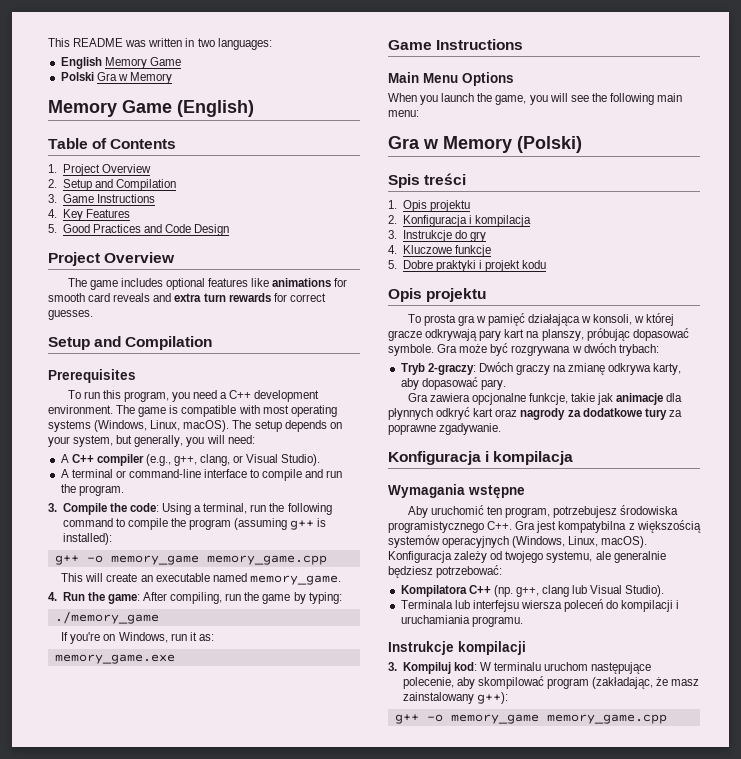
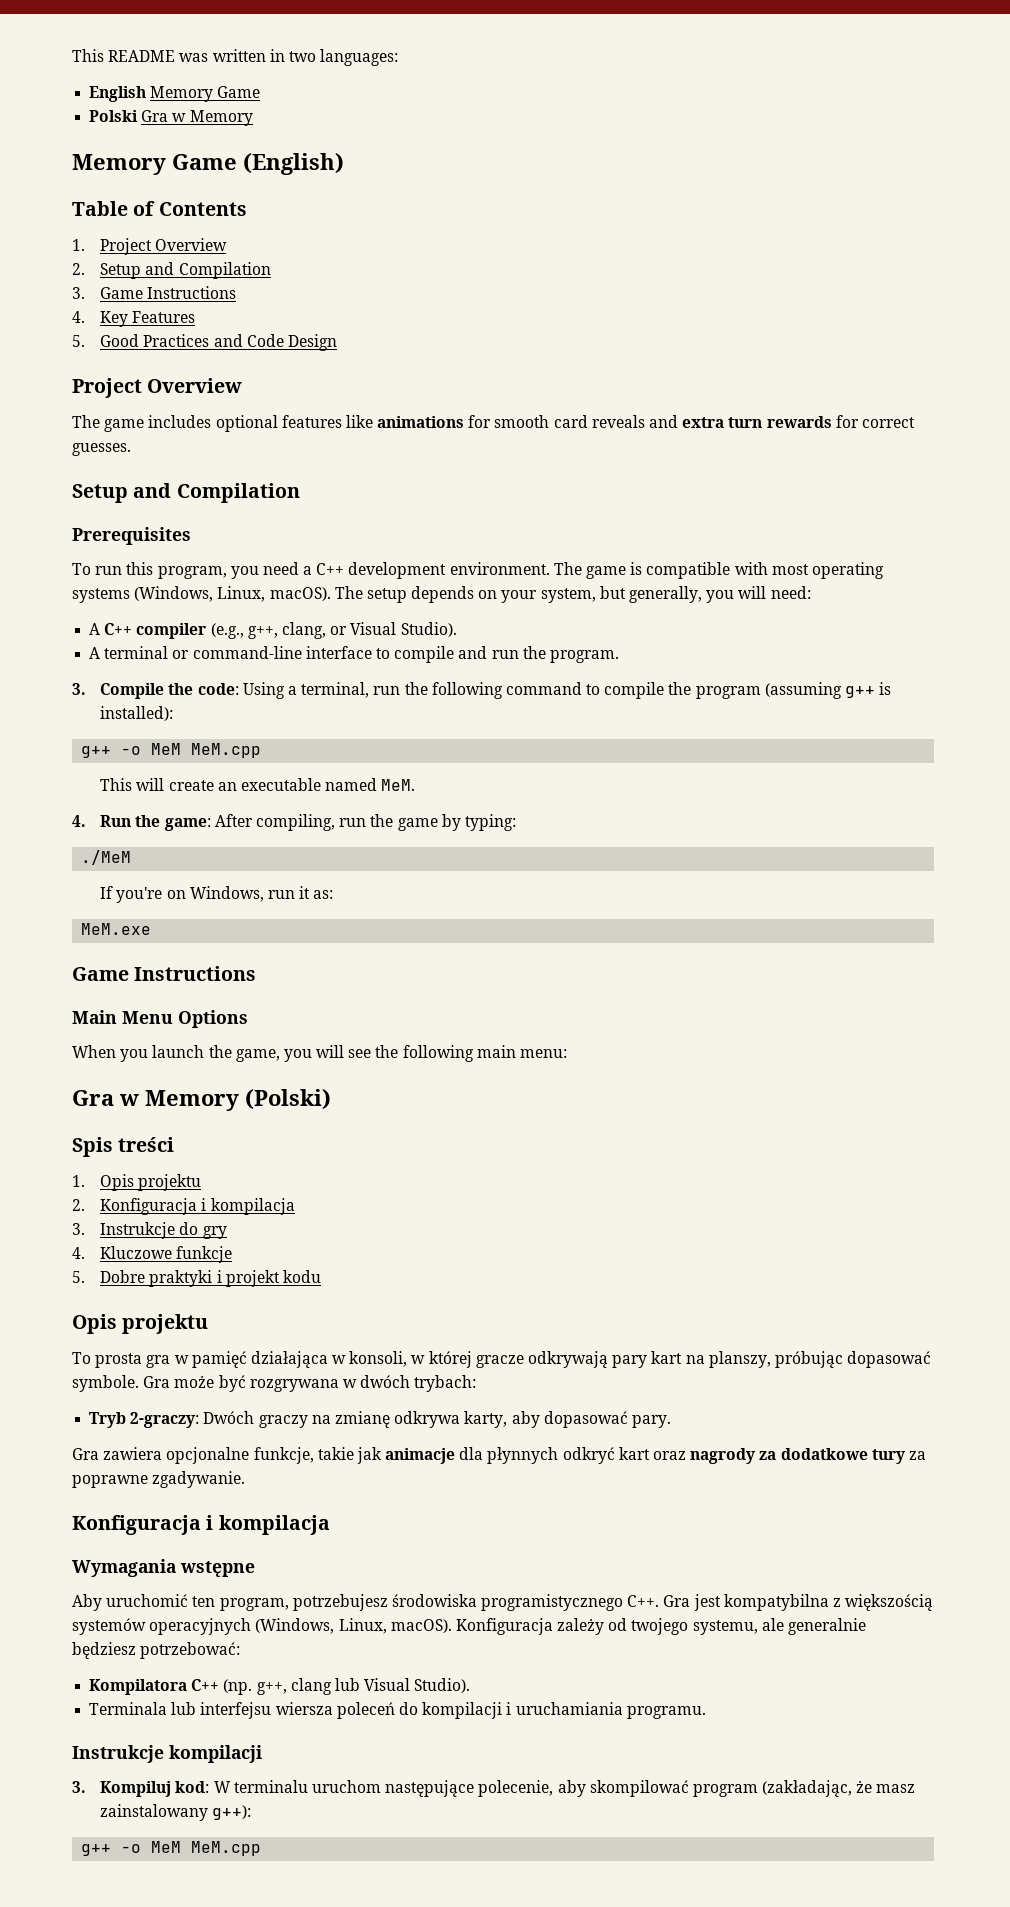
  3. Compile the code: Using a terminal, run the following command to compile the program (assuming g++ is installed):
- g++ -o memory_game memory_game.cpp
+ g++ -o MeM MeM.cpp
- This will create an executable named memory_game.
+ This will create an executable named MeM.
- ./memory_game
+ ./MeM
- memory_game.exe
+ MeM.exe
  3. Kompiluj kod: W terminalu uruchom następujące polecenie, aby skompilować program (zakładając, że masz zainstalowany g++):
- g++ -o memory_game memory_game.cpp
+ g++ -o MeM MeM.cpp

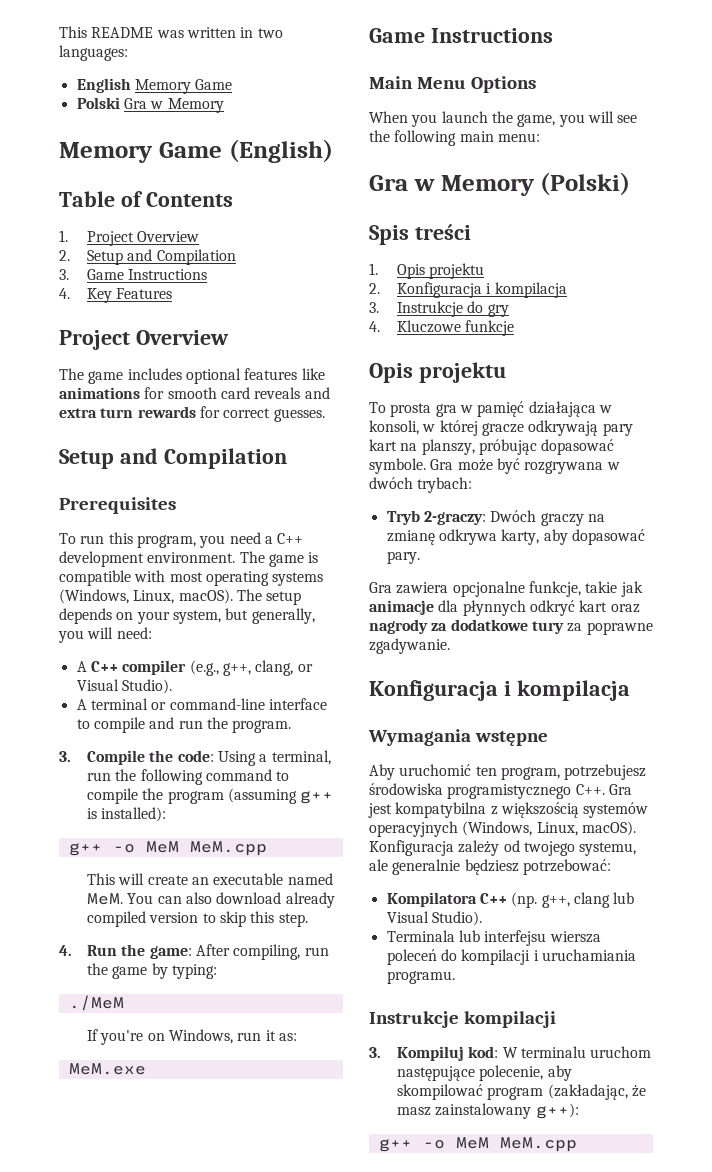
- 5. Good Practices and Code Design
- This will create an executable named MeM.
+ This will create an executable named MeM. You can also download already compiled version to skip this step.
- 5. Dobre praktyki i projekt kodu

